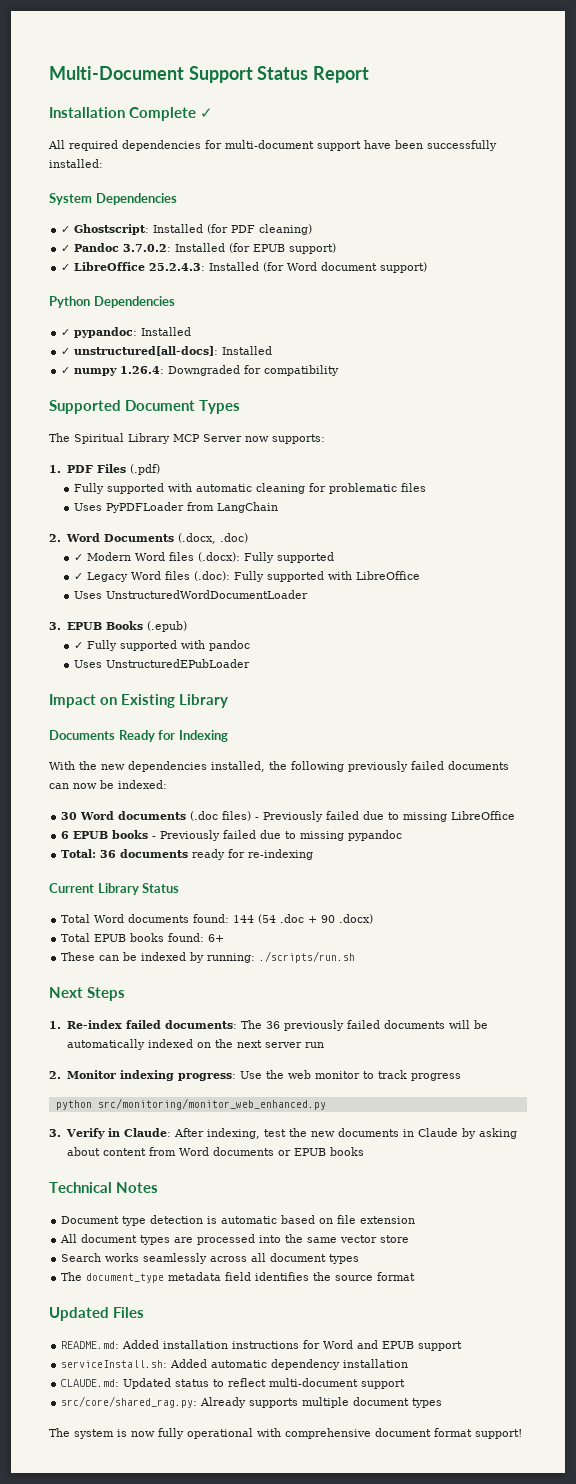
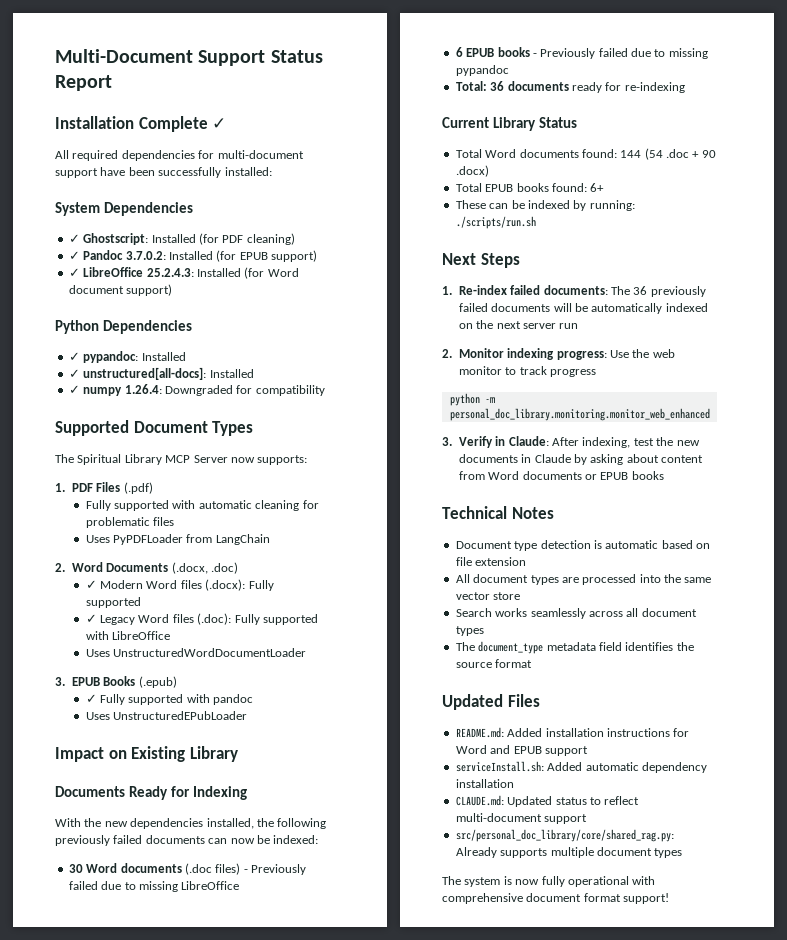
- python src/monitoring/monitor_web_enhanced.py
+ python -m personal_doc_library.monitoring.monitor_web_enhanced
- src/core/shared_rag.py: Already supports multiple document types
+ src/personal_doc_library/core/shared_rag.py: Already supports multiple document types

